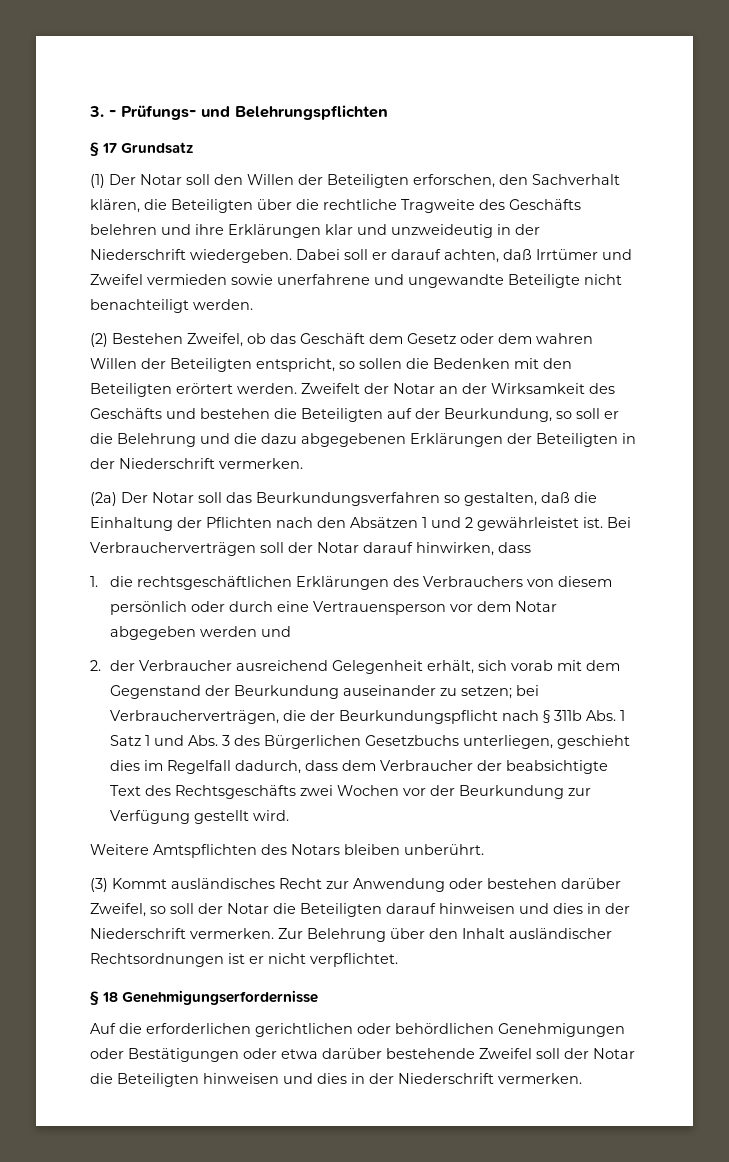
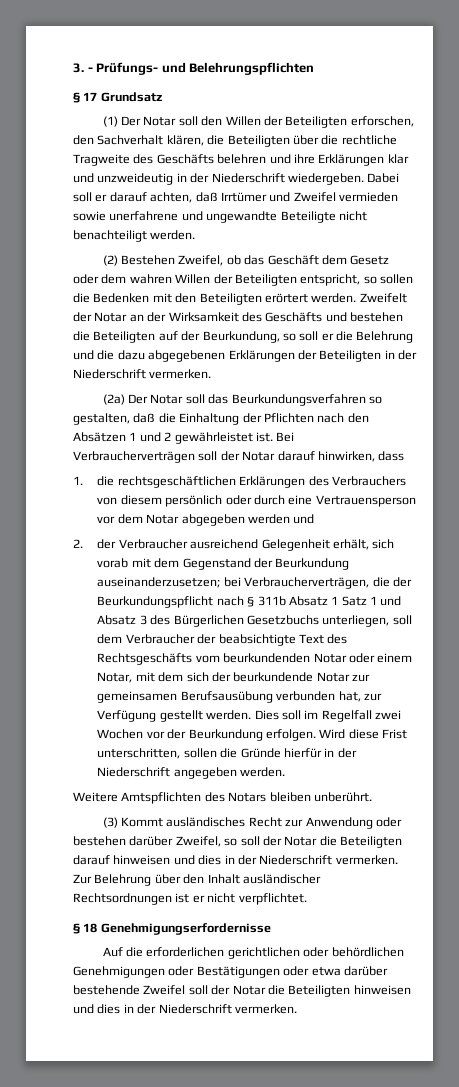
- 2. der Verbraucher ausreichend Gelegenheit erhält, sich vorab mit dem Gegenstand der Beurkundung auseinander zu setzen; bei Verbraucherverträgen, die der Beurkundungspflicht nach § 311b Abs. 1 Satz 1 und Abs. 3 des Bürgerlichen Gesetzbuchs unterliegen, geschieht dies im Regelfall dadurch, dass dem Verbraucher der beabsichtigte Text des Rechtsgeschäfts zwei Wochen vor der Beurkundung zur Verfügung gestellt wird.
+ 2. der Verbraucher ausreichend Gelegenheit erhält, sich vorab mit dem Gegenstand der Beurkundung auseinanderzusetzen; bei Verbraucherverträgen, die der Beurkundungspflicht nach § 311b Absatz 1 Satz 1 und Absatz 3 des Bürgerlichen Gesetzbuchs unterliegen, soll dem Verbraucher der beabsichtigte Text des Rechtsgeschäfts vom beurkundenden Notar oder einem Notar, mit dem sich der beurkundende Notar zur gemeinsamen Berufsausübung verbunden hat, zur Verfügung gestellt werden. Dies soll im Regelfall zwei Wochen vor der Beurkundung erfolgen. Wird diese Frist unterschritten, sollen die Gründe hierfür in der Niederschrift angegeben werden.

